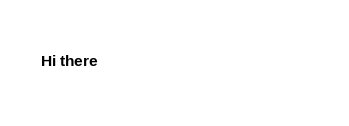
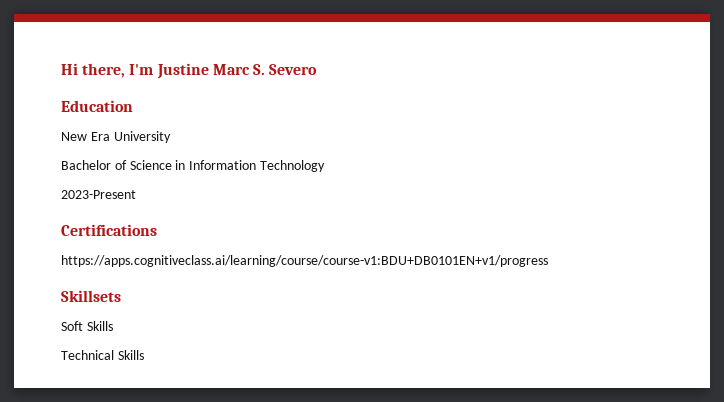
- Hi there
+ Hi there, I'm Justine Marc S. Severo
+ Education
+ New Era University
+ Bachelor of Science in Information Technology
+ 2023-Present
+ Certifications
+ https://apps.cognitiveclass.ai/learning/course/course-v1:BDU+DB0101EN+v1/progress
+ Skillsets
+ Soft Skills
+ Technical Skills

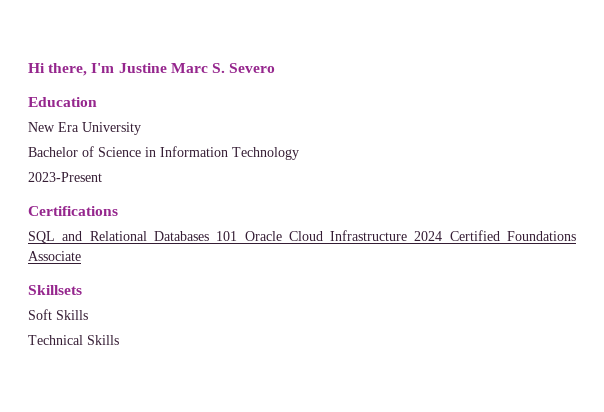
- https://apps.cognitiveclass.ai/learning/course/course-v1:BDU+DB0101EN+v1/progress
+ SQL and Relational Databases 101 Oracle Cloud Infrastructure 2024 Certified Foundations Associate

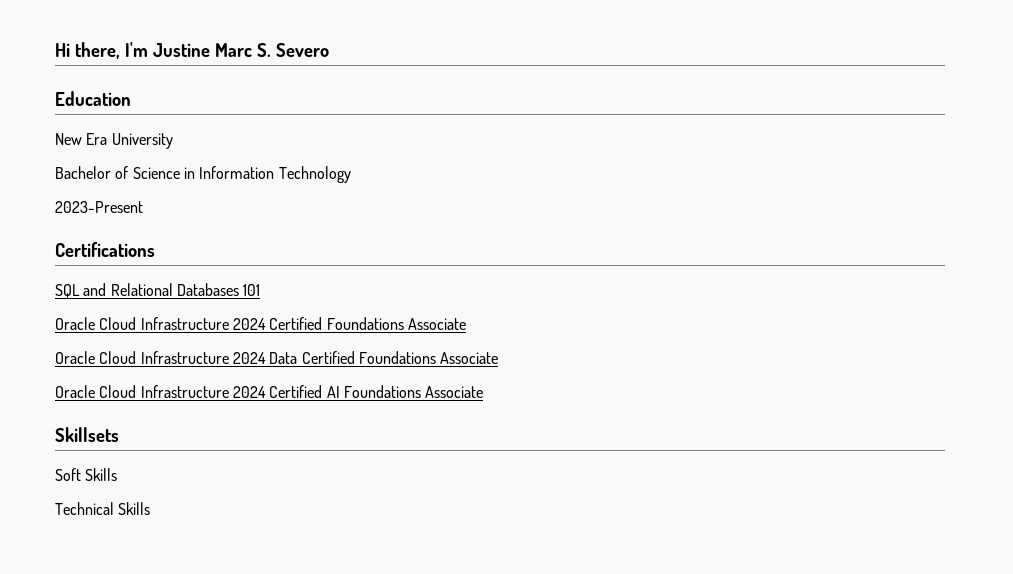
- SQL and Relational Databases 101 Oracle Cloud Infrastructure 2024 Certified Foundations Associate
+ SQL and Relational Databases 101
+ Oracle Cloud Infrastructure 2024 Certified Foundations Associate
+ Oracle Cloud Infrastructure 2024 Data Certified Foundations Associate
+ Oracle Cloud Infrastructure 2024 Certified AI Foundations Associate

